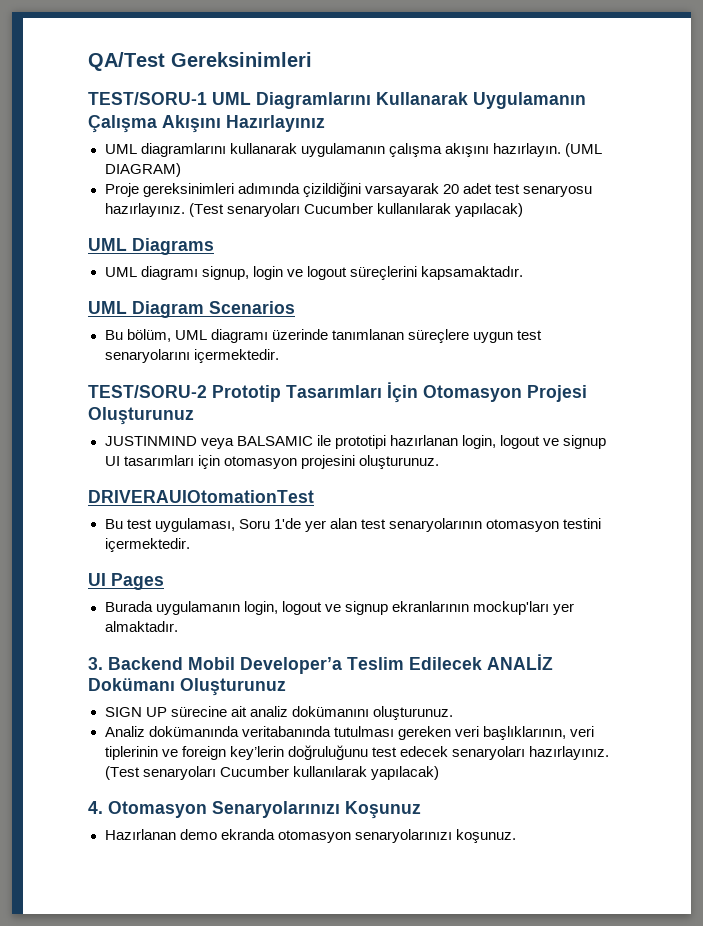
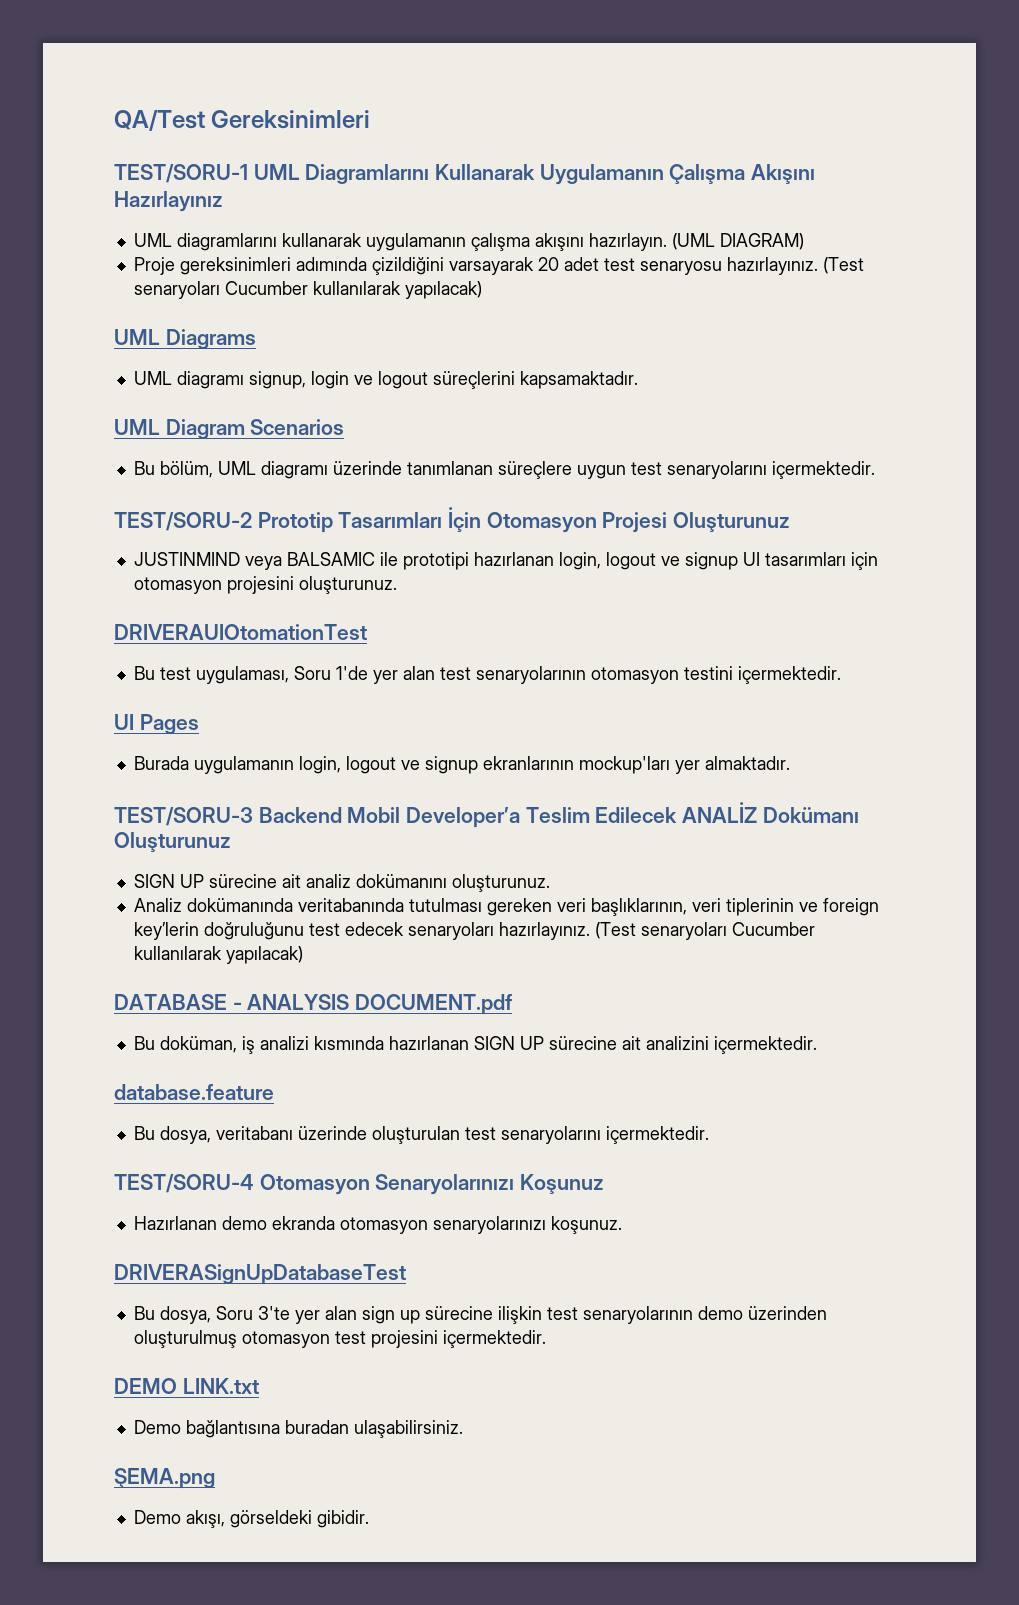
- 3. Backend Mobil Developer’a Teslim Edilecek ANALİZ Dokümanı Oluşturunuz
+ TEST/SORU-3 Backend Mobil Developer’a Teslim Edilecek ANALİZ Dokümanı Oluşturunuz
- 4. Otomasyon Senaryolarınızı Koşunuz
+ DATABASE - ANALYSIS DOCUMENT.pdf
+ Bu doküman, iş analizi kısmında hazırlanan SIGN UP sürecine ait analizini içermektedir.
+ database.feature
+ Bu dosya, veritabanı üzerinde oluşturulan test senaryolarını içermektedir.
+ TEST/SORU-4 Otomasyon Senaryolarınızı Koşunuz
+ DRIVERASignUpDatabaseTest
+ Bu dosya, Soru 3'te yer alan sign up sürecine ilişkin test senaryolarının demo üzerinden oluşturulmuş otomasyon test projesini içermektedir.
+ DEMO LINK.txt
+ Demo bağlantısına buradan ulaşabilirsiniz.
+ ŞEMA.png
+ Demo akışı, görseldeki gibidir.

